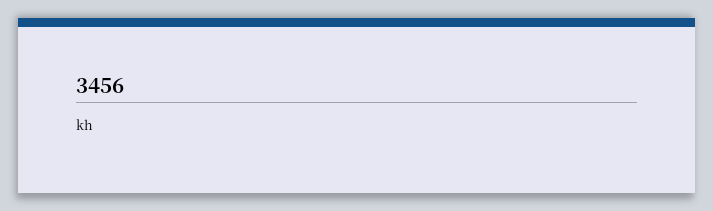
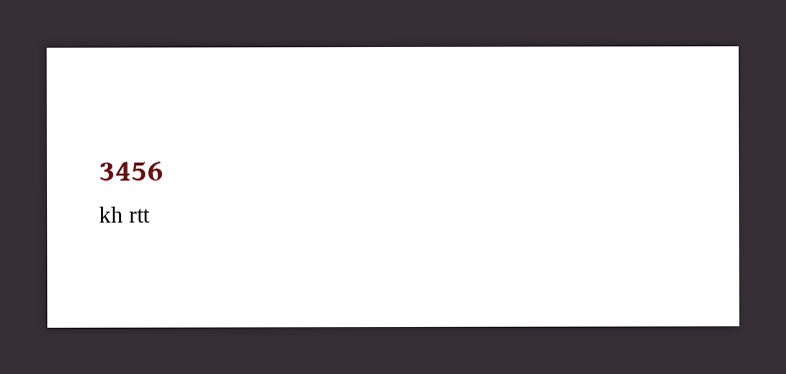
- kh
+ kh rtt

